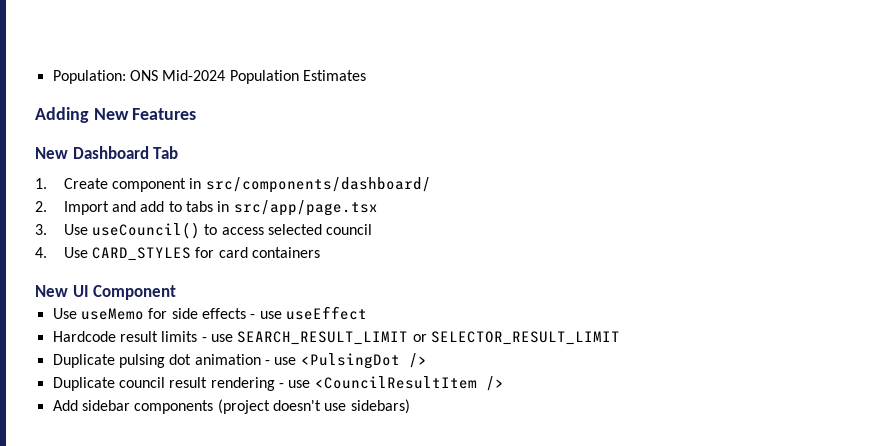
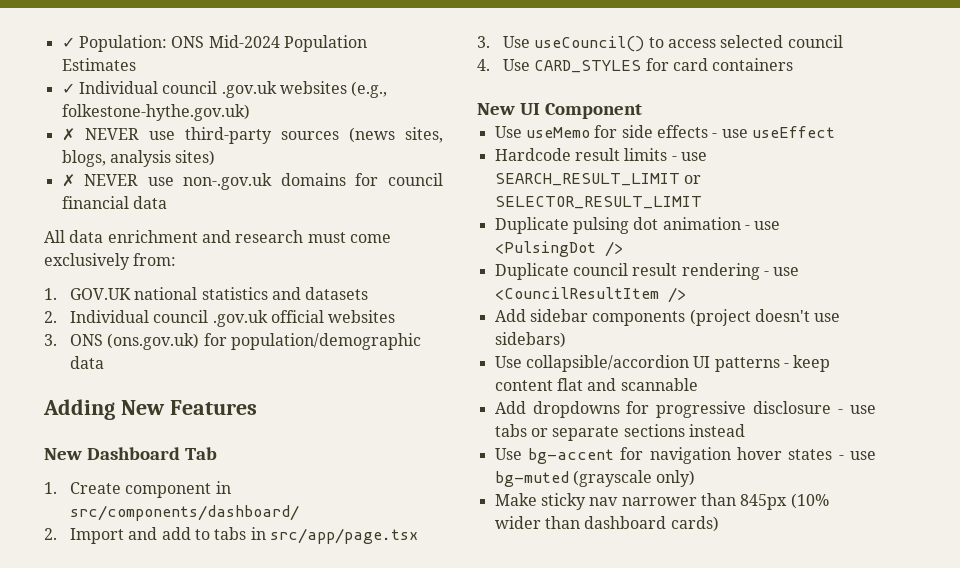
- Population: ONS Mid-2024 Population Estimates
+ ✓ Population: ONS Mid-2024 Population Estimates
+ ✓ Individual council .gov.uk websites (e.g., folkestone-hythe.gov.uk)
+ ✗ NEVER use third-party sources (news sites, blogs, analysis sites)
+ ✗ NEVER use non-.gov.uk domains for council financial data
+ All data enrichment and research must come exclusively from:
+ 1. GOV.UK national statistics and datasets
+ 2. Individual council .gov.uk official websites
+ 3. ONS (ons.gov.uk) for population/demographic data
+ Use collapsible/accordion UI patterns - keep content flat and scannable
+ Add dropdowns for progressive disclosure - use tabs or separate sections instead
+ Use bg-accent for navigation hover states - use bg-muted (grayscale only)
+ Make sticky nav narrower than 845px (10% wider than dashboard cards)

